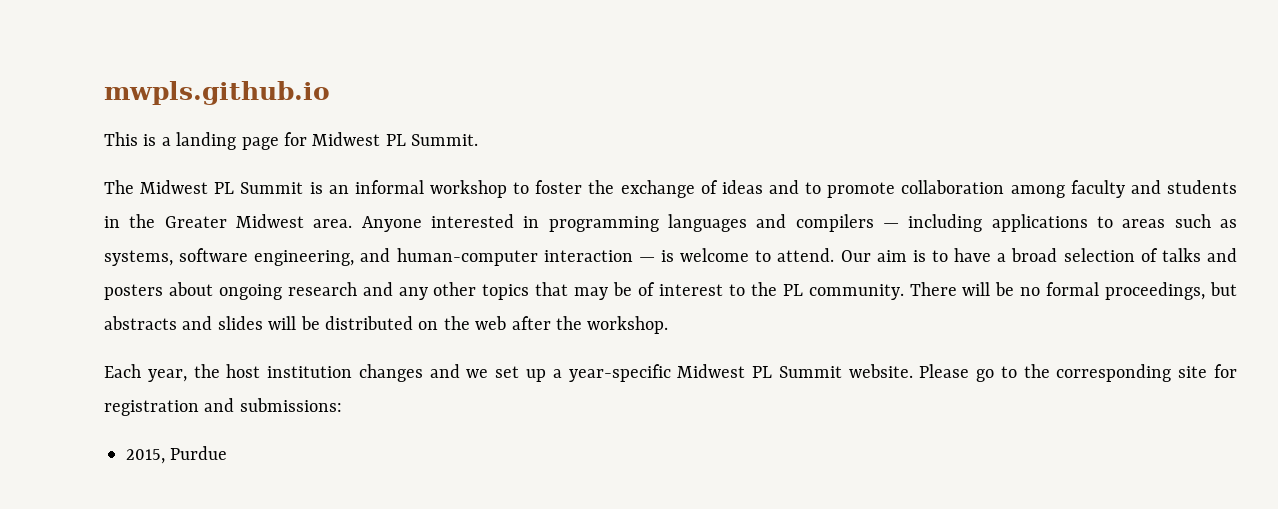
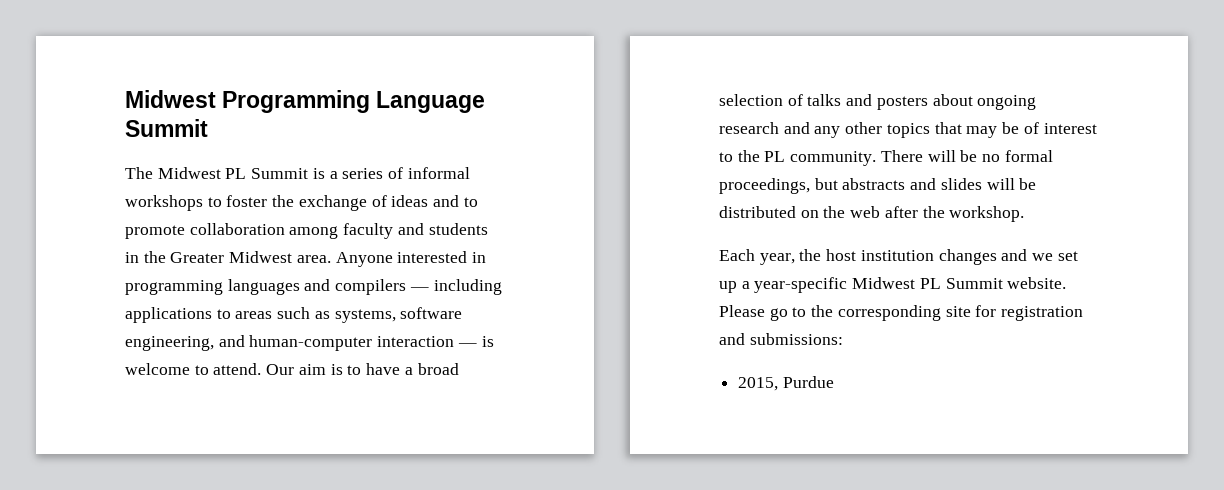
- mwpls.github.io
- This is a landing page for Midwest PL Summit.
+ Midwest Programming Language Summit
- The Midwest PL Summit is an informal workshop to foster the exchange of ideas and to promote collaboration among faculty and students in the Greater Midwest area.
+ The Midwest PL Summit is a series of informal workshops to foster the exchange of ideas and to promote collaboration among faculty and students in the Greater Midwest area.

